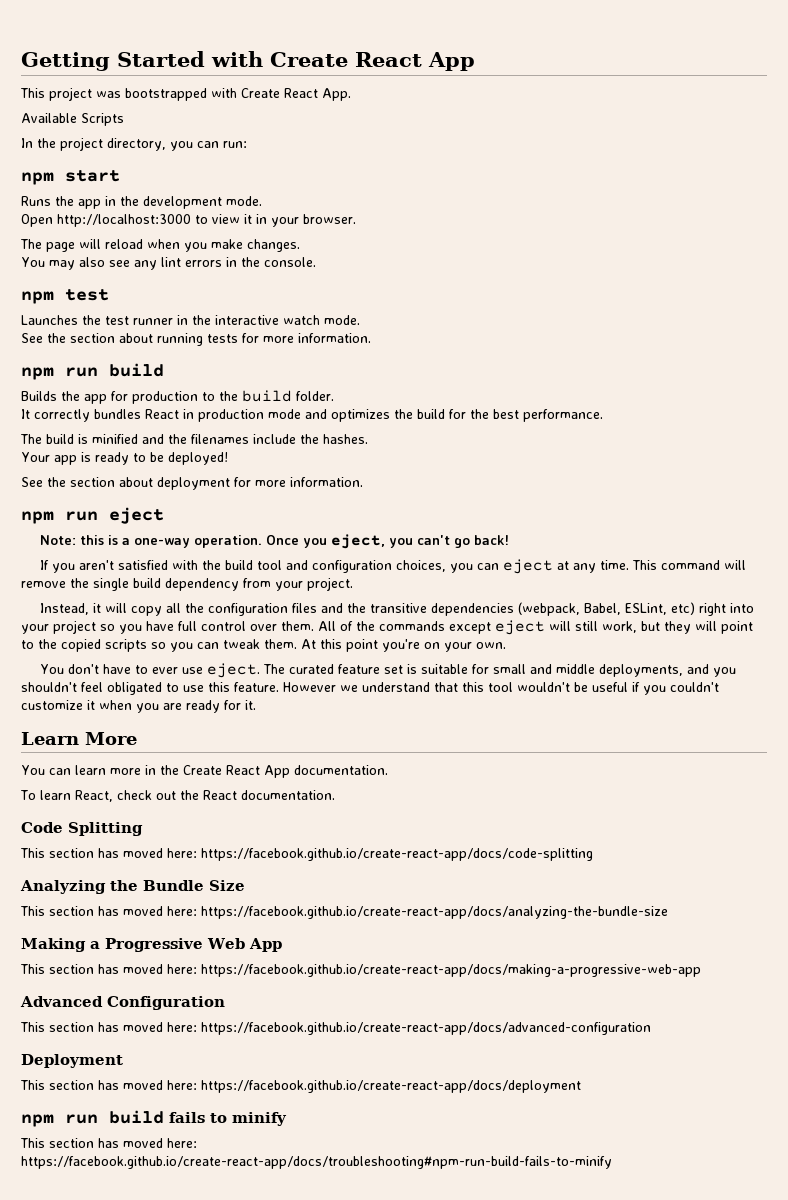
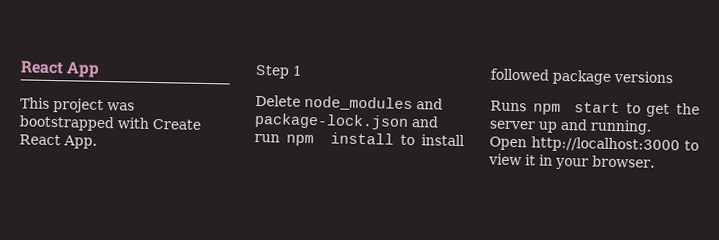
- Getting Started with Create React App
+ React App
- Available Scripts
- In the project directory, you can run:
- npm start
- Runs the app in the development mode.
+ Step 1
+ Delete node_modules and package-lock.json and run npm install to install followed package versions
+ Runs npm start to get the server up and running.
- The page will reload when you make changes.
- You may also see any lint errors in the console.
- npm test
- Launches the test runner in the interactive watch mode.
- See the section about running tests for more information.
- npm run build
- Builds the app for production to the build folder.
- It correctly bundles React in production mode and optimizes the build for the best performance.
- The build is minified and the filenames include the hashes.
- Your app is ready to be deployed!
- See the section about deployment for more information.
- npm run eject
- Note: this is a one-way operation. Once you eject, you can't go back!
- If you aren't satisfied with the build tool and configuration choices, you can eject at any time. This command will remove the single build dependency from your project.
- Instead, it will copy all the configuration files and the transitive dependencies (webpack, Babel, ESLint, etc) right into your project so you have full control over them. All of the commands except eject will still work, but they will point to the copied scripts so you can tweak them. At this point you're on your own.
- You don't have to ever use eject. The curated feature set is suitable for small and middle deployments, and you shouldn't feel obligated to use this feature. However we understand that this tool wouldn't be useful if you couldn't customize it when you are ready for it.
- Learn More
- You can learn more in the Create React App documentation.
- To learn React, check out the React documentation.
- Code Splitting
- This section has moved here: https://facebook.github.io/create-react-app/docs/code-splitting
- Analyzing the Bundle Size
- This section has moved here: https://facebook.github.io/create-react-app/docs/analyzing-the-bundle-size
- Making a Progressive Web App
- This section has moved here: https://facebook.github.io/create-react-app/docs/making-a-progressive-web-app
- Advanced Configuration
- This section has moved here: https://facebook.github.io/create-react-app/docs/advanced-configuration
- Deployment
- This section has moved here: https://facebook.github.io/create-react-app/docs/deployment
- npm run build fails to minify
- This section has moved here: https://facebook.github.io/create-react-app/docs/troubleshooting#npm-run-build-fails-to-minify

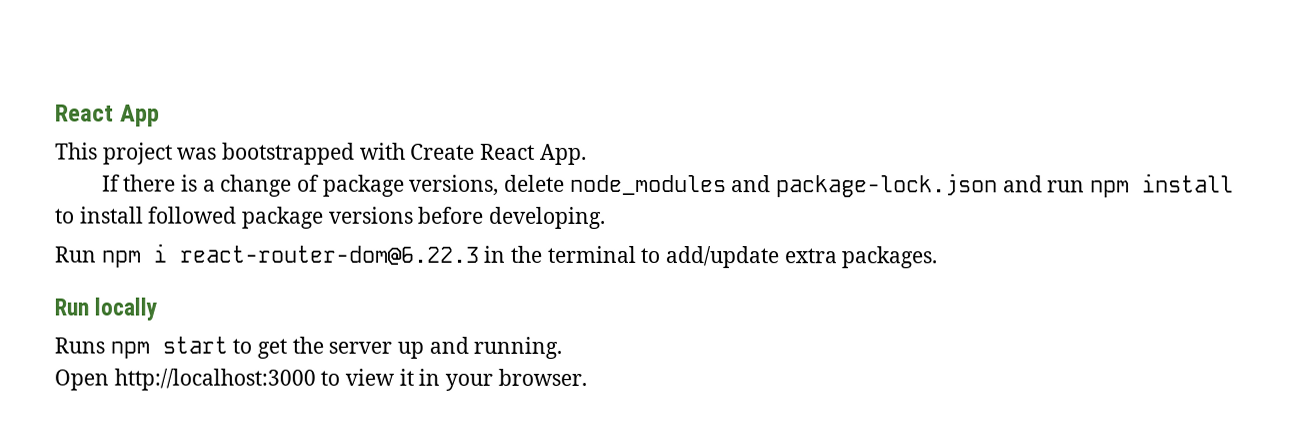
- Step 1
- Delete node_modules and package-lock.json and run npm install to install followed package versions
+ If there is a change of package versions, delete node_modules and package-lock.json and run npm install to install followed package versions before developing.
+ Run npm i react-router-dom@6.22.3 in the terminal to add/update extra packages.
+ Run locally

